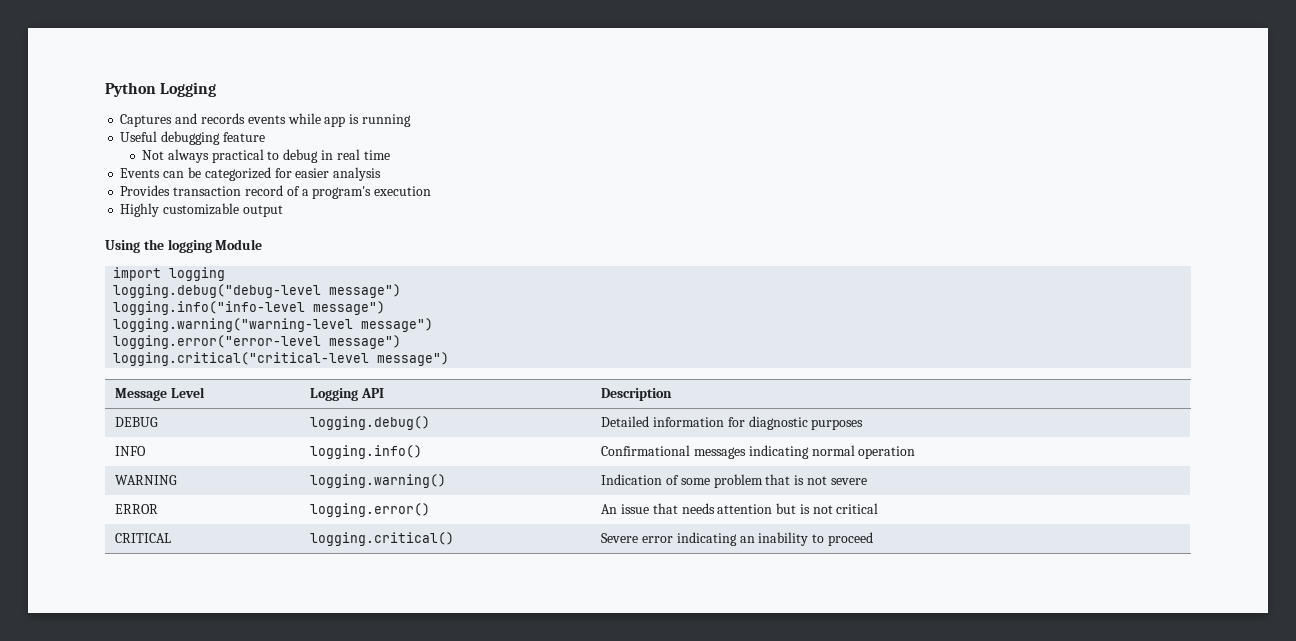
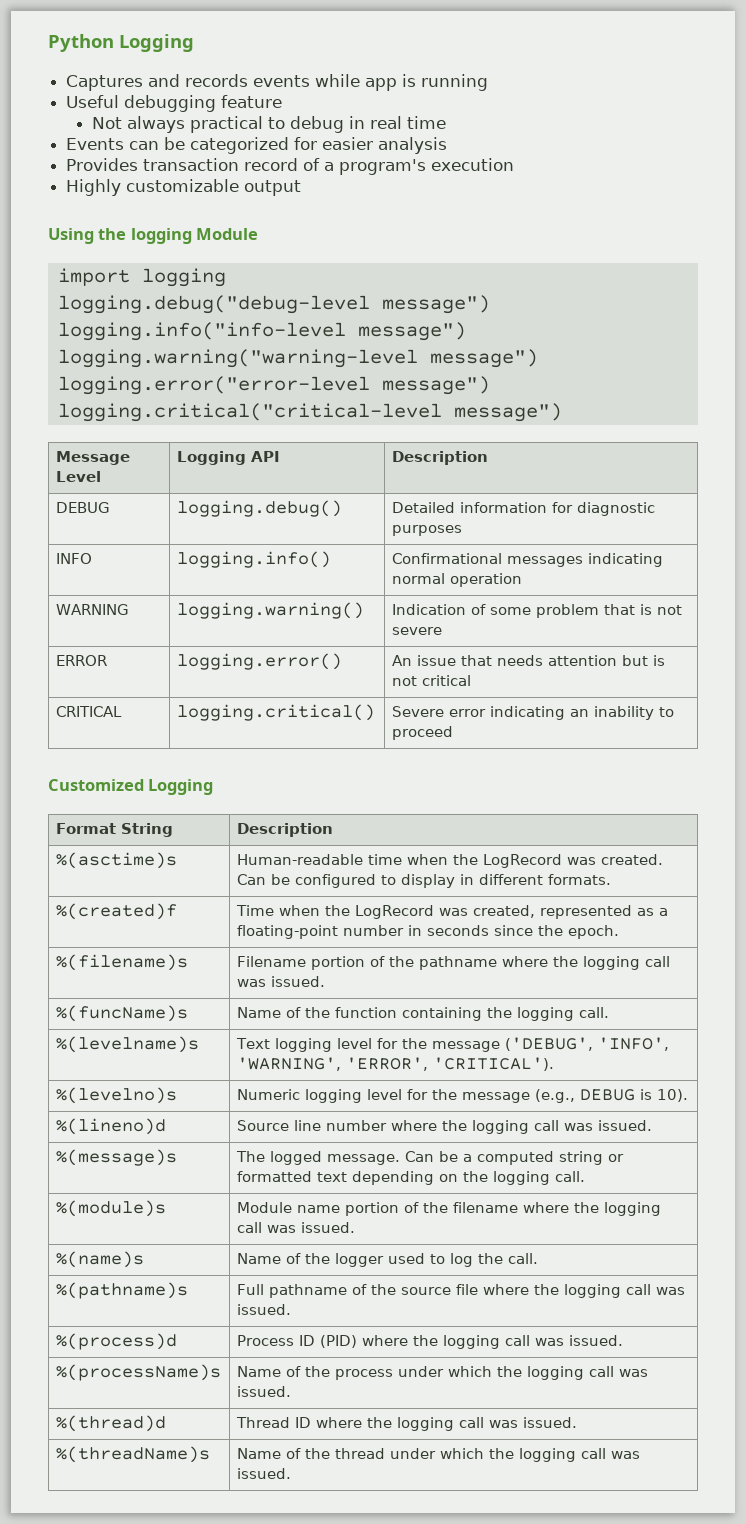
+ Customized Logging
+ Format String | Description
+ %(asctime)s | Human-readable time when the LogRecord was created. Can be configured to display in different formats.
+ %(created)f | Time when the LogRecord was created, represented as a floating-point number in seconds since the epoch.
+ %(filename)s | Filename portion of the pathname where the logging call was issued.
+ %(funcName)s | Name of the function containing the logging call.
+ %(levelname)s | Text logging level for the message ('DEBUG', 'INFO', 'WARNING', 'ERROR', 'CRITICAL').
+ %(levelno)s | Numeric logging level for the message (e.g., DEBUG is 10).
+ %(lineno)d | Source line number where the logging call was issued.
+ %(message)s | The logged message. Can be a computed string or formatted text depending on the logging call.
+ %(module)s | Module name portion of the filename where the logging call was issued.
+ %(name)s | Name of the logger used to log the call.
+ %(pathname)s | Full pathname of the source file where the logging call was issued.
+ %(process)d | Process ID (PID) where the logging call was issued.
+ %(processName)s | Name of the process under which the logging call was issued.
+ %(thread)d | Thread ID where the logging call was issued.
+ %(threadName)s | Name of the thread under which the logging call was issued.

